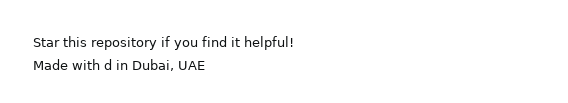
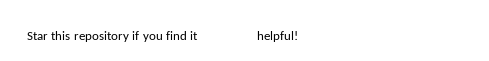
- Made with d in Dubai, UAE

